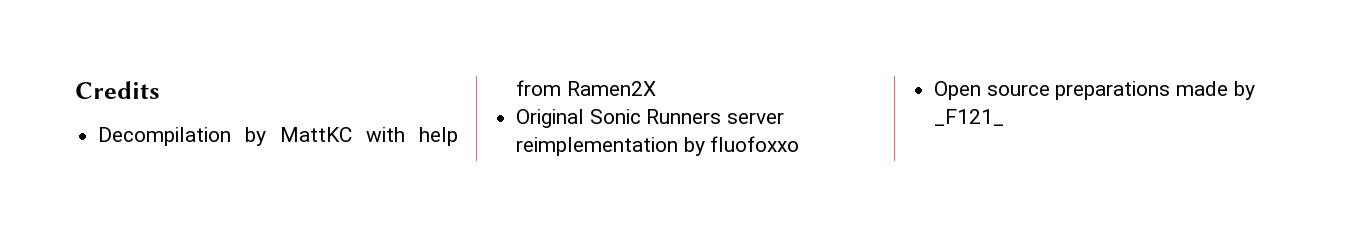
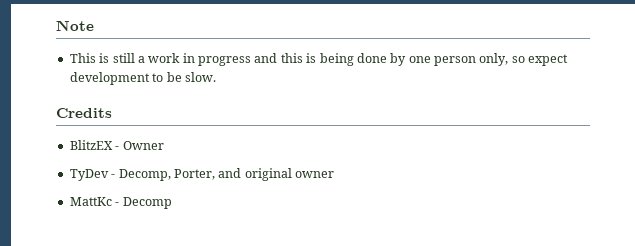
+ Note
+ This is still a work in progress and this is being done by one person only, so expect development to be slow.
  Credits
- Decompilation by MattKC with help from Ramen2X
- Original Sonic Runners server reimplementation by fluofoxxo
- Open source preparations made by _F121_
+ BlitzEX - Owner
+ TyDev - Decomp, Porter, and original owner
+ MattKc - Decomp

